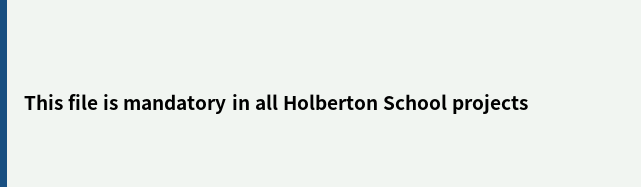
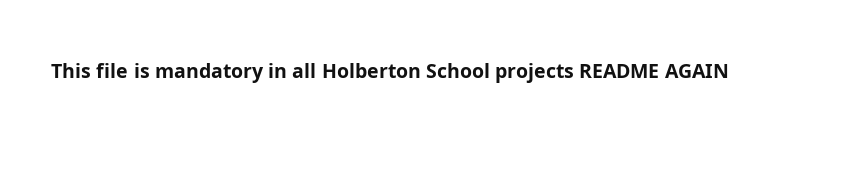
- This file is mandatory in all Holberton School projects
+ This file is mandatory in all Holberton School projects README AGAIN

